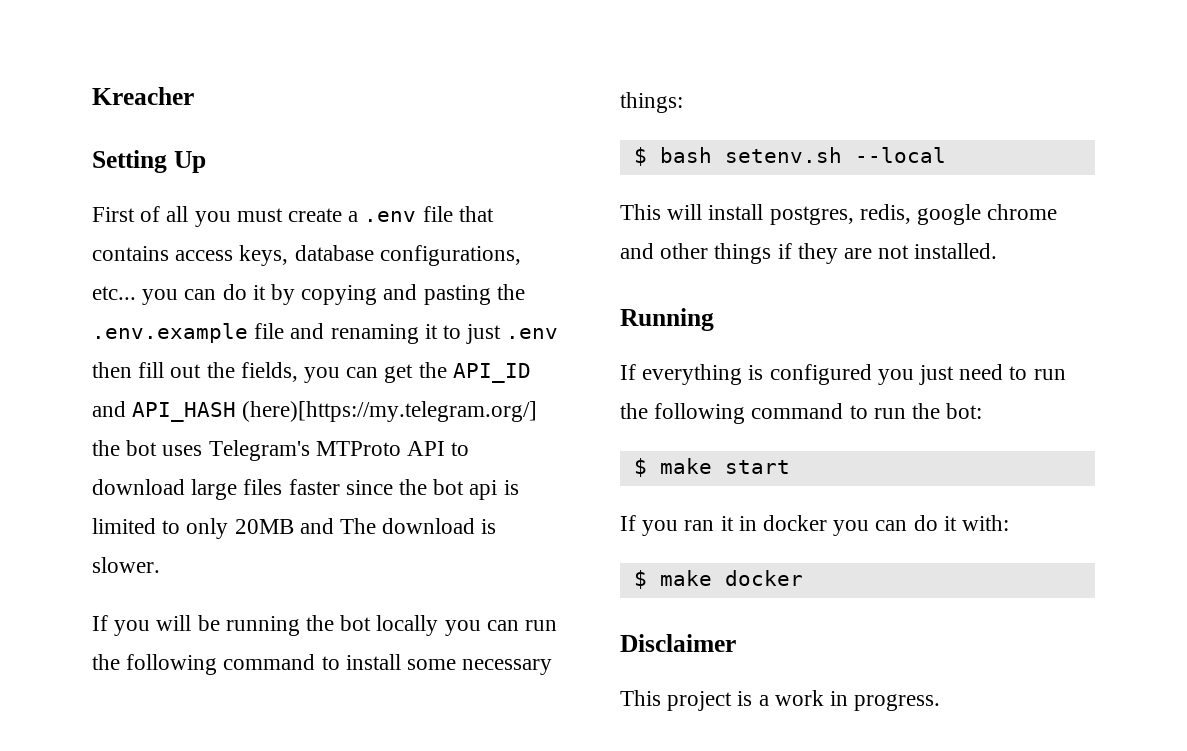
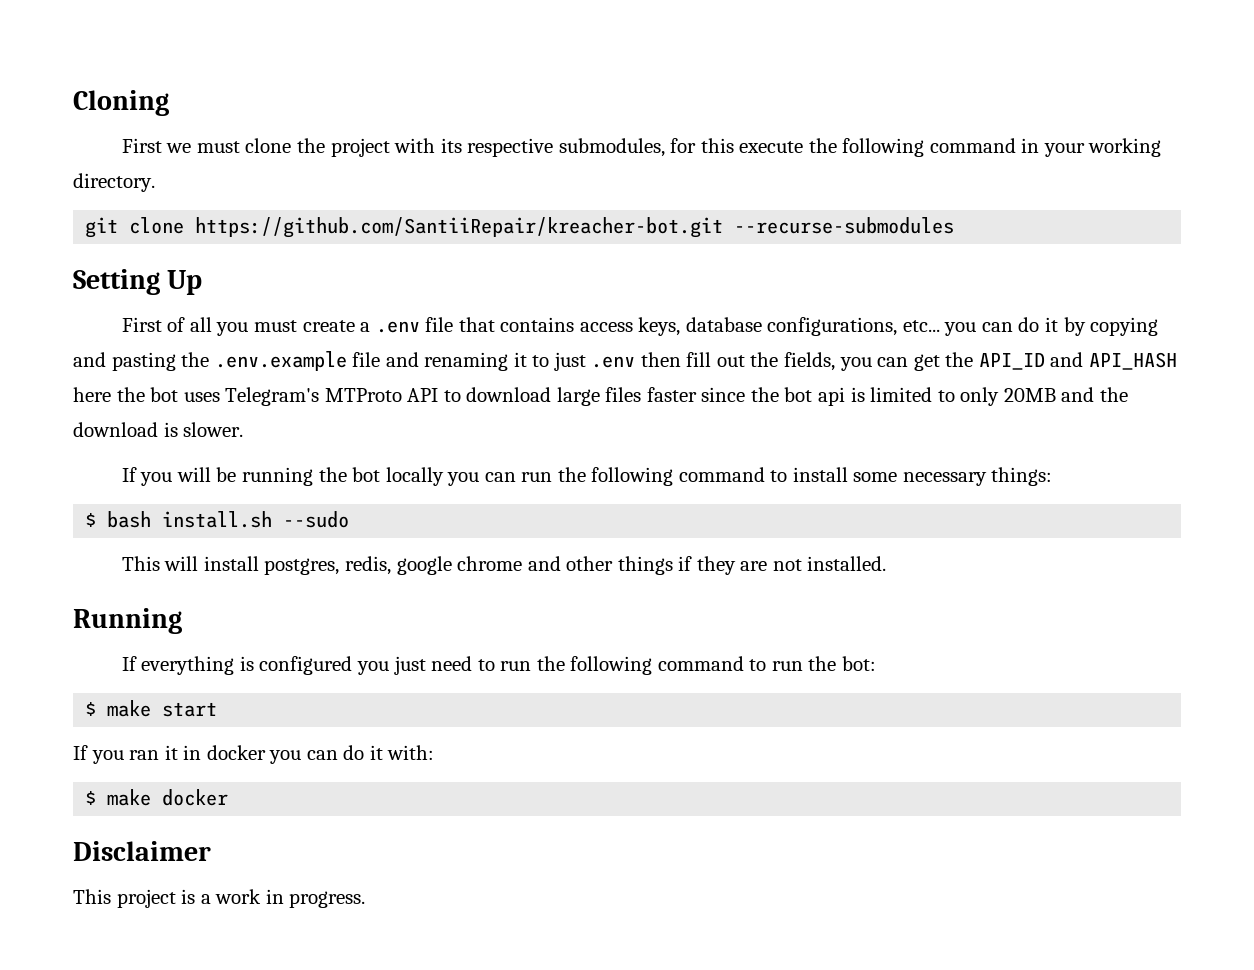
- Kreacher
+ Cloning
+ First we must clone the project with its respective submodules, for this execute the following command in your working directory.
+ git clone https://github.com/SantiiRepair/kreacher-bot.git --recurse-submodules
- First of all you must create a .env file that contains access keys, database configurations, etc... you can do it by copying and pasting the .env.example file and renaming it to just .env then fill out the fields, you can get the API_ID and API_HASH (here)[https://my.telegram.org/] the bot uses Telegram's MTProto API to download large files faster since the bot api is limited to only 20MB and The download is slower.
+ First of all you must create a .env file that contains access keys, database configurations, etc... you can do it by copying and pasting the .env.example file and renaming it to just .env then fill out the fields, you can get the API_ID and API_HASH here the bot uses Telegram's MTProto API to download large files faster since the bot api is limited to only 20MB and the download is slower.
- $ bash setenv.sh --local
+ $ bash install.sh --sudo

